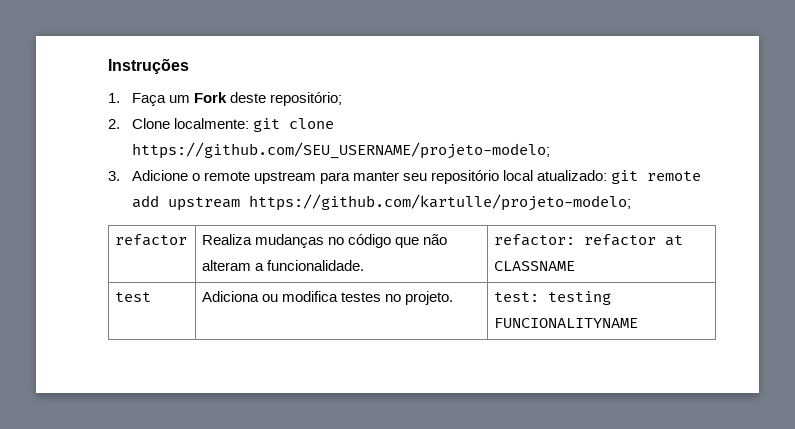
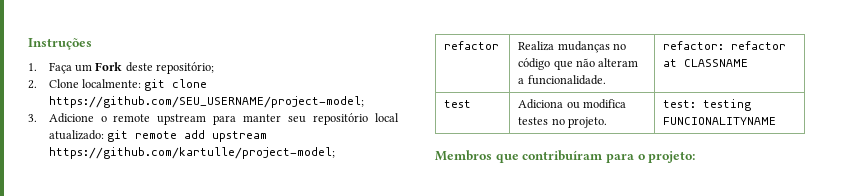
- 2. Clone localmente: git clone https://github.com/SEU_USERNAME/projeto-modelo;
+ 2. Clone localmente: git clone https://github.com/SEU_USERNAME/project-model;
- 3. Adicione o remote upstream para manter seu repositório local atualizado: git remote add upstream https://github.com/kartulle/projeto-modelo;
+ 3. Adicione o remote upstream para manter seu repositório local atualizado: git remote add upstream https://github.com/kartulle/project-model;
+ Membros que contribuíram para o projeto:

